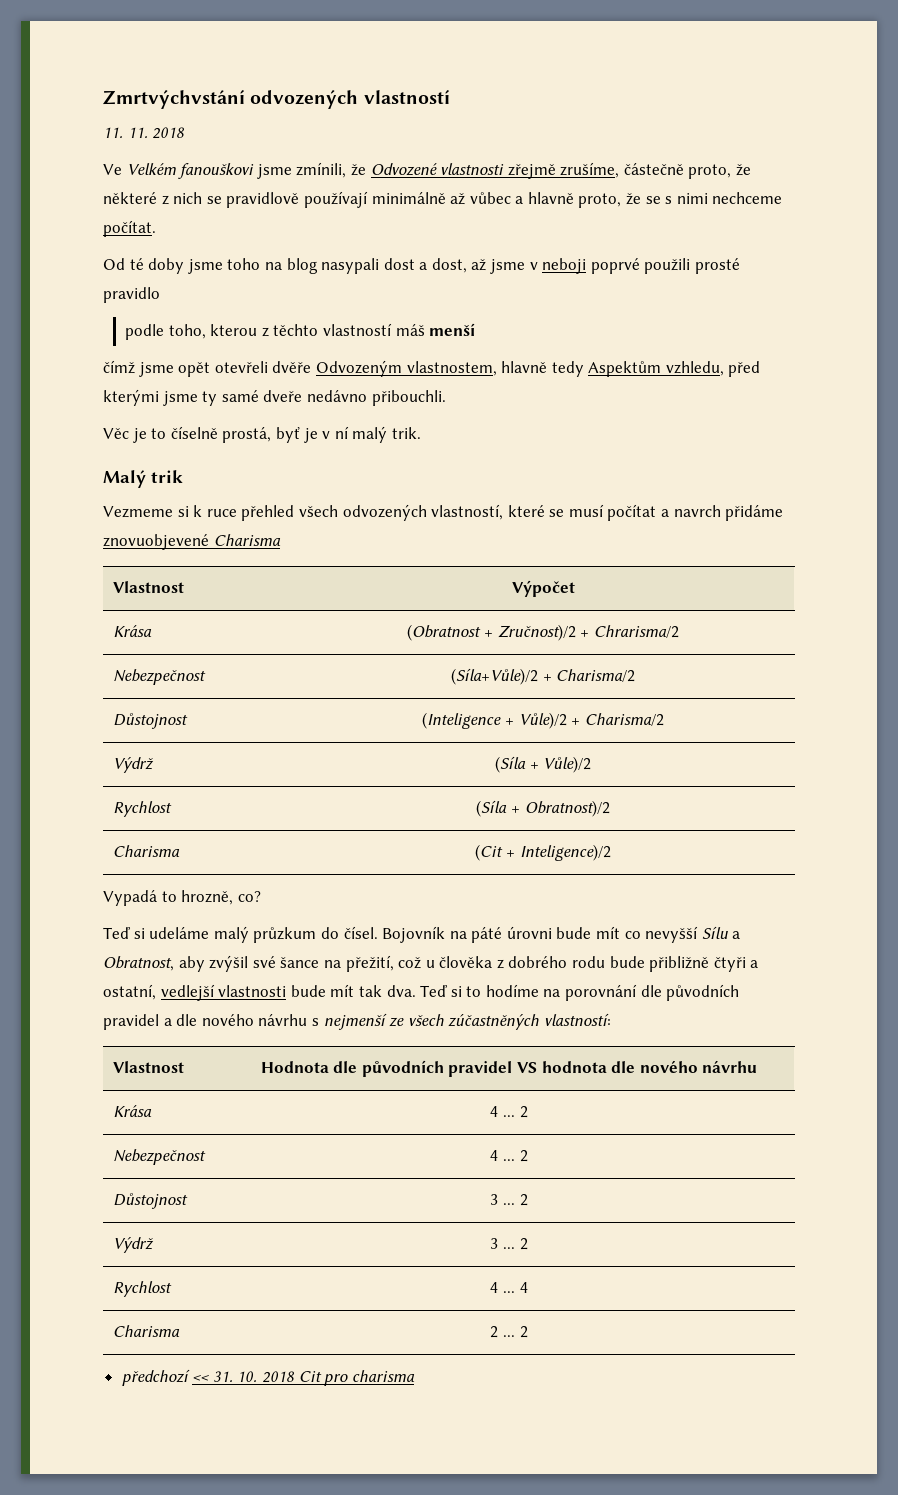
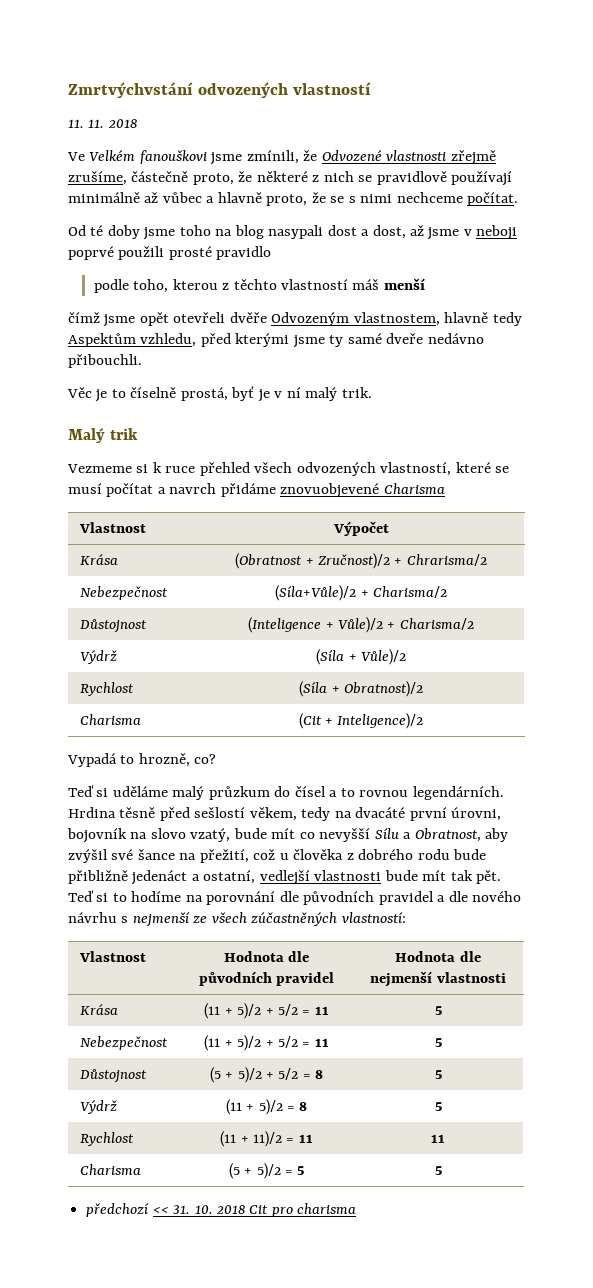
- Teď si udeláme malý průzkum do čísel. Bojovník na páté úrovni bude mít co nevyšší Sílu a Obratnost, aby zvýšil své šance na přežití, což u člověka z dobrého rodu bude přibližně čtyři a ostatní, vedlejší vlastnosti bude mít tak dva.
+ Teď si uděláme malý průzkum do čísel a to rovnou legendárních. Hrdina těsně před sešlostí věkem, tedy na dvacáté první úrovni, bojovník na slovo vzatý, bude mít co nevyšší Sílu a Obratnost, aby zvýšil své šance na přežití, což u člověka z dobrého rodu bude přibližně jedenáct a ostatní, vedlejší vlastnosti bude mít tak pět.
- Vlastnost | Hodnota dle původních pravidel VS hodnota dle nového návrhu
- Krása | 4 ... 2
- Nebezpečnost | 4 ... 2
- Důstojnost | 3 ... 2
- Výdrž | 3 ... 2
- Rychlost | 4 ... 4
- Charisma | 2 ... 2
+ Vlastnost | Hodnota dle původních pravidel | Hodnota dle nejmenší vlastnosti
+ Krása | (11 + 5)/2 + 5/2 = 11 | 5
+ Nebezpečnost | (11 + 5)/2 + 5/2 = 11 | 5
+ Důstojnost | (5 + 5)/2 + 5/2 = 8 | 5
+ Výdrž | (11 + 5)/2 = 8 | 5
+ Rychlost | (11 + 11)/2 = 11 | 11
+ Charisma | (5 + 5)/2 = 5 | 5

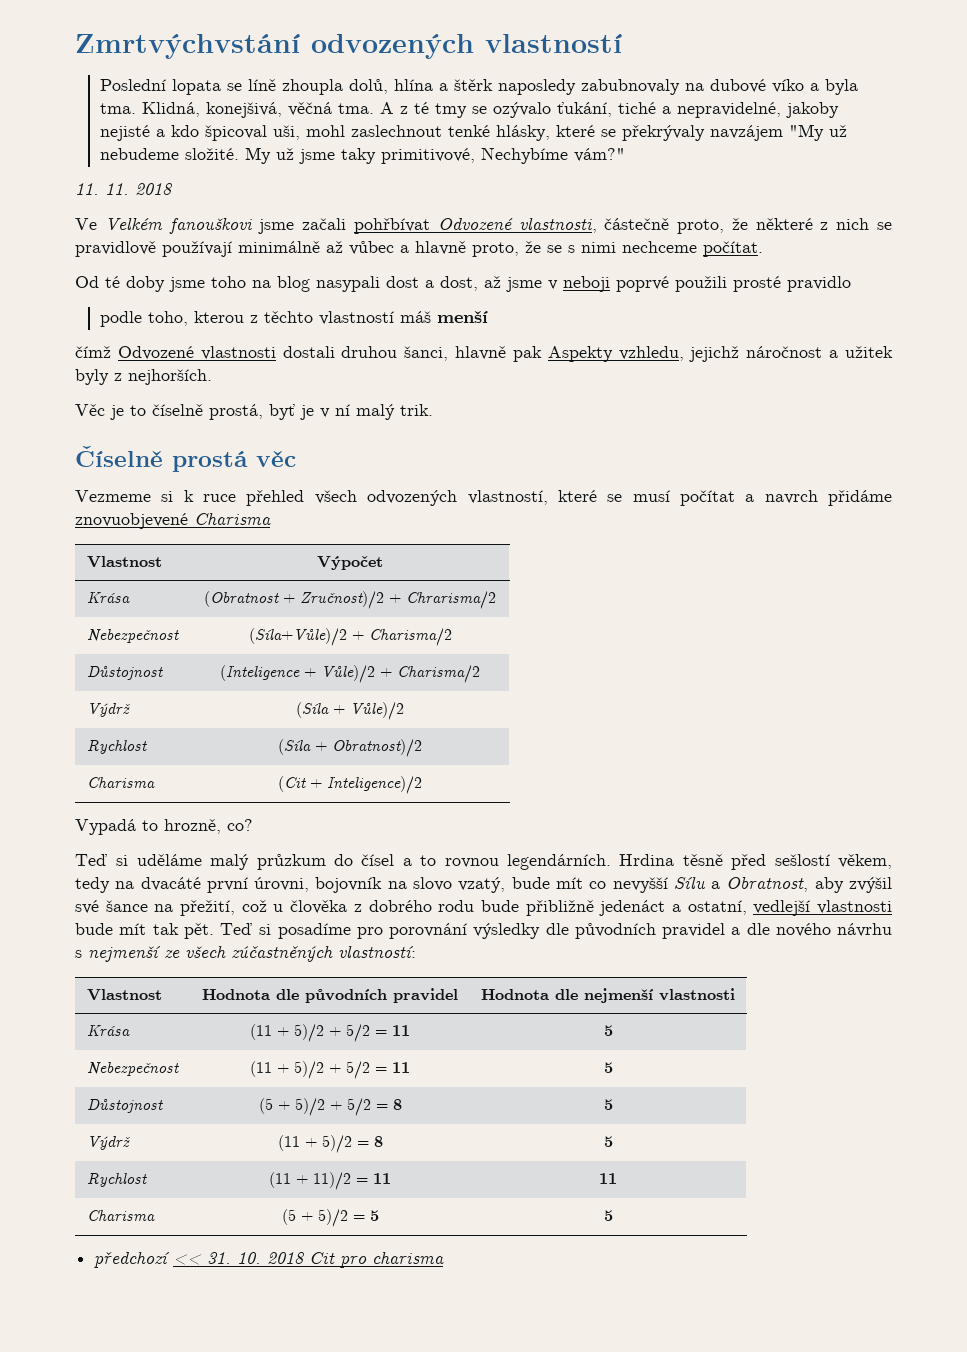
+ Poslední lopata se líně zhoupla dolů, hlína a štěrk naposledy zabubnovaly na dubové víko a byla tma. Klidná, konejšivá, věčná tma. A z té tmy se ozývalo ťukání, tiché a nepravidelné, jakoby nejisté a kdo špicoval uši, mohl zaslechnout tenké hlásky, které se překrývaly navzájem "My už nebudeme složité. My už jsme taky primitivové, Nechybíme vám?"
- Ve Velkém fanouškovi jsme zmínili, že Odvozené vlastnosti zřejmě zrušíme, částečně proto, že některé z nich se pravidlově používají minimálně až vůbec a hlavně proto, že se s nimi nechceme počítat.
+ Ve Velkém fanouškovi jsme začali pohřbívat Odvozené vlastnosti, částečně proto, že některé z nich se pravidlově používají minimálně až vůbec a hlavně proto, že se s nimi nechceme počítat.
- čímž jsme opět otevřeli dvěře Odvozeným vlastnostem, hlavně tedy Aspektům vzhledu, před kterými jsme ty samé dveře nedávno přibouchli.
+ čímž Odvozené vlastnosti dostali druhou šanci, hlavně pak Aspekty vzhledu, jejichž náročnost a užitek byly z nejhorších.
- Malý trik
+ Číselně prostá věc
- Teď si to hodíme na porovnání dle původních pravidel a dle nového návrhu s nejmenší ze všech zúčastněných vlastností:
+ Teď si posadíme pro porovnání výsledky dle původních pravidel a dle nového návrhu s nejmenší ze všech zúčastněných vlastností:

